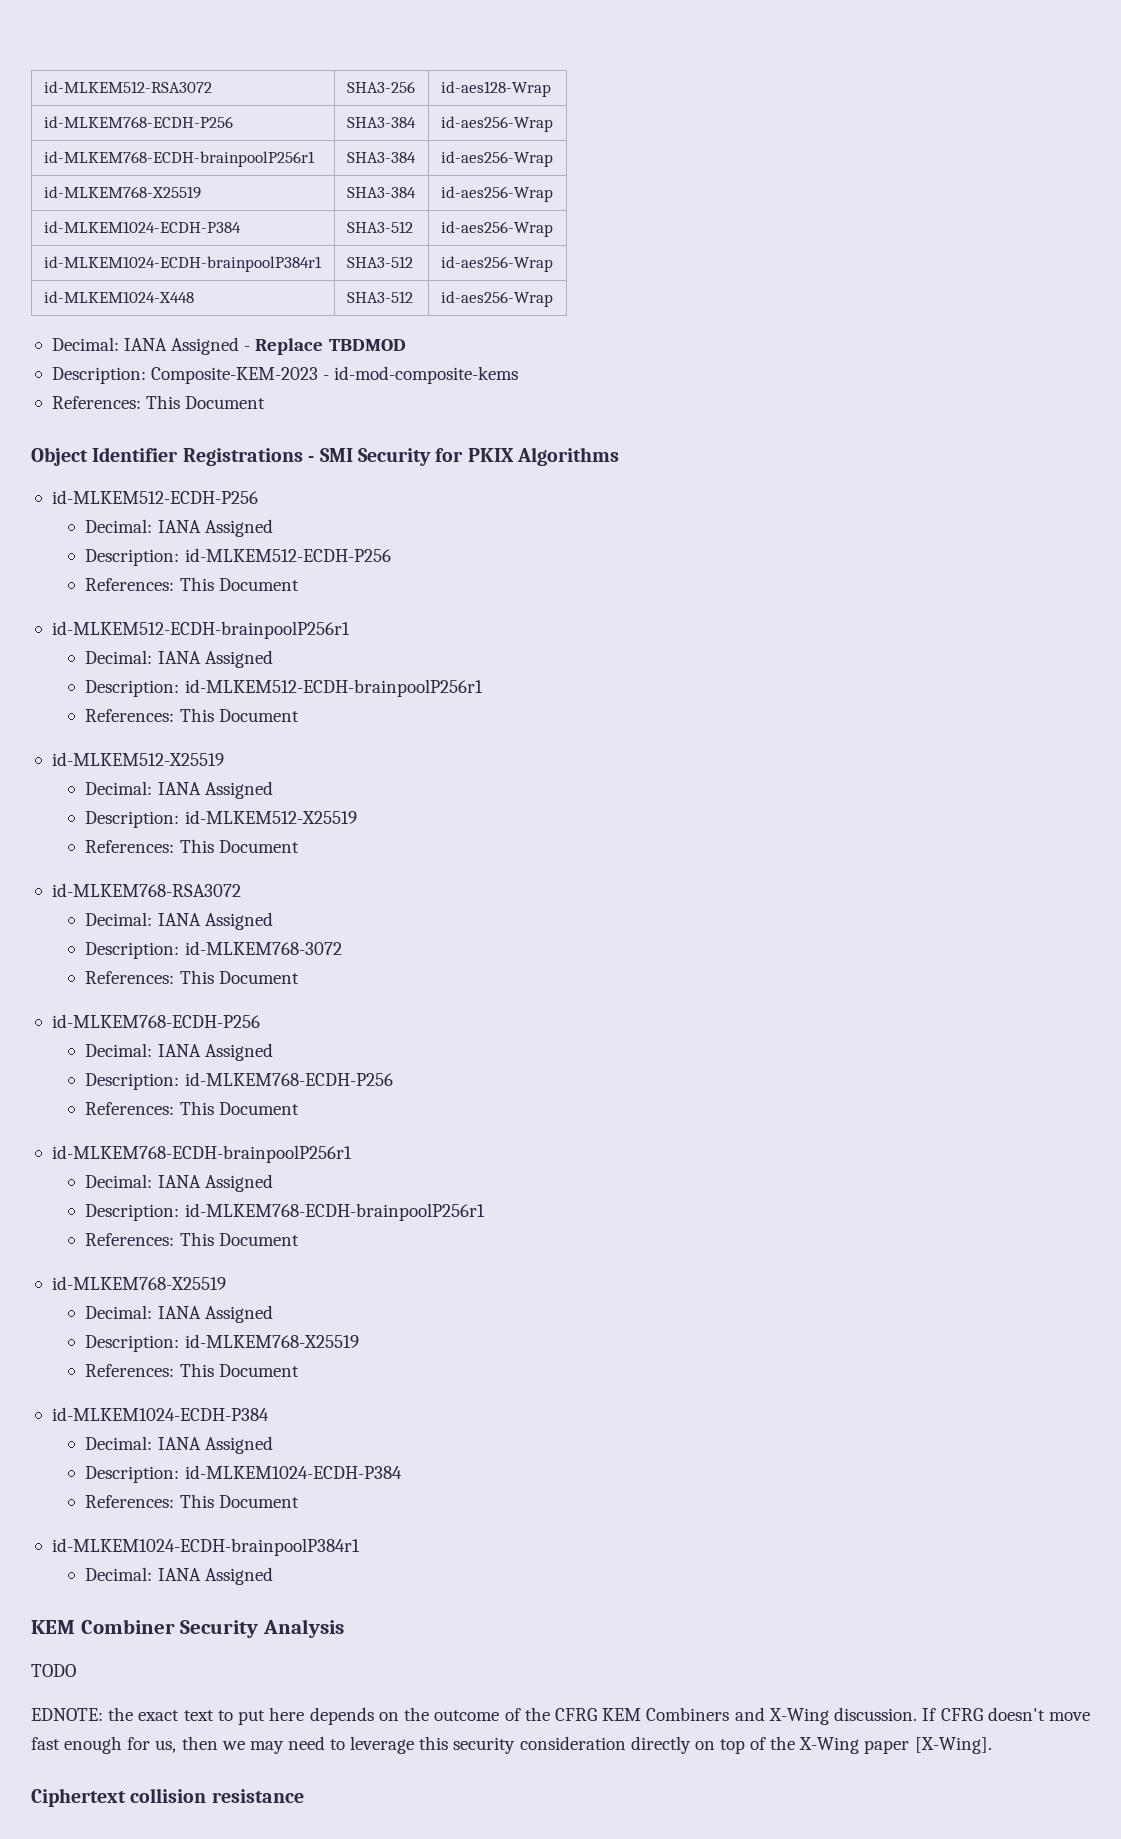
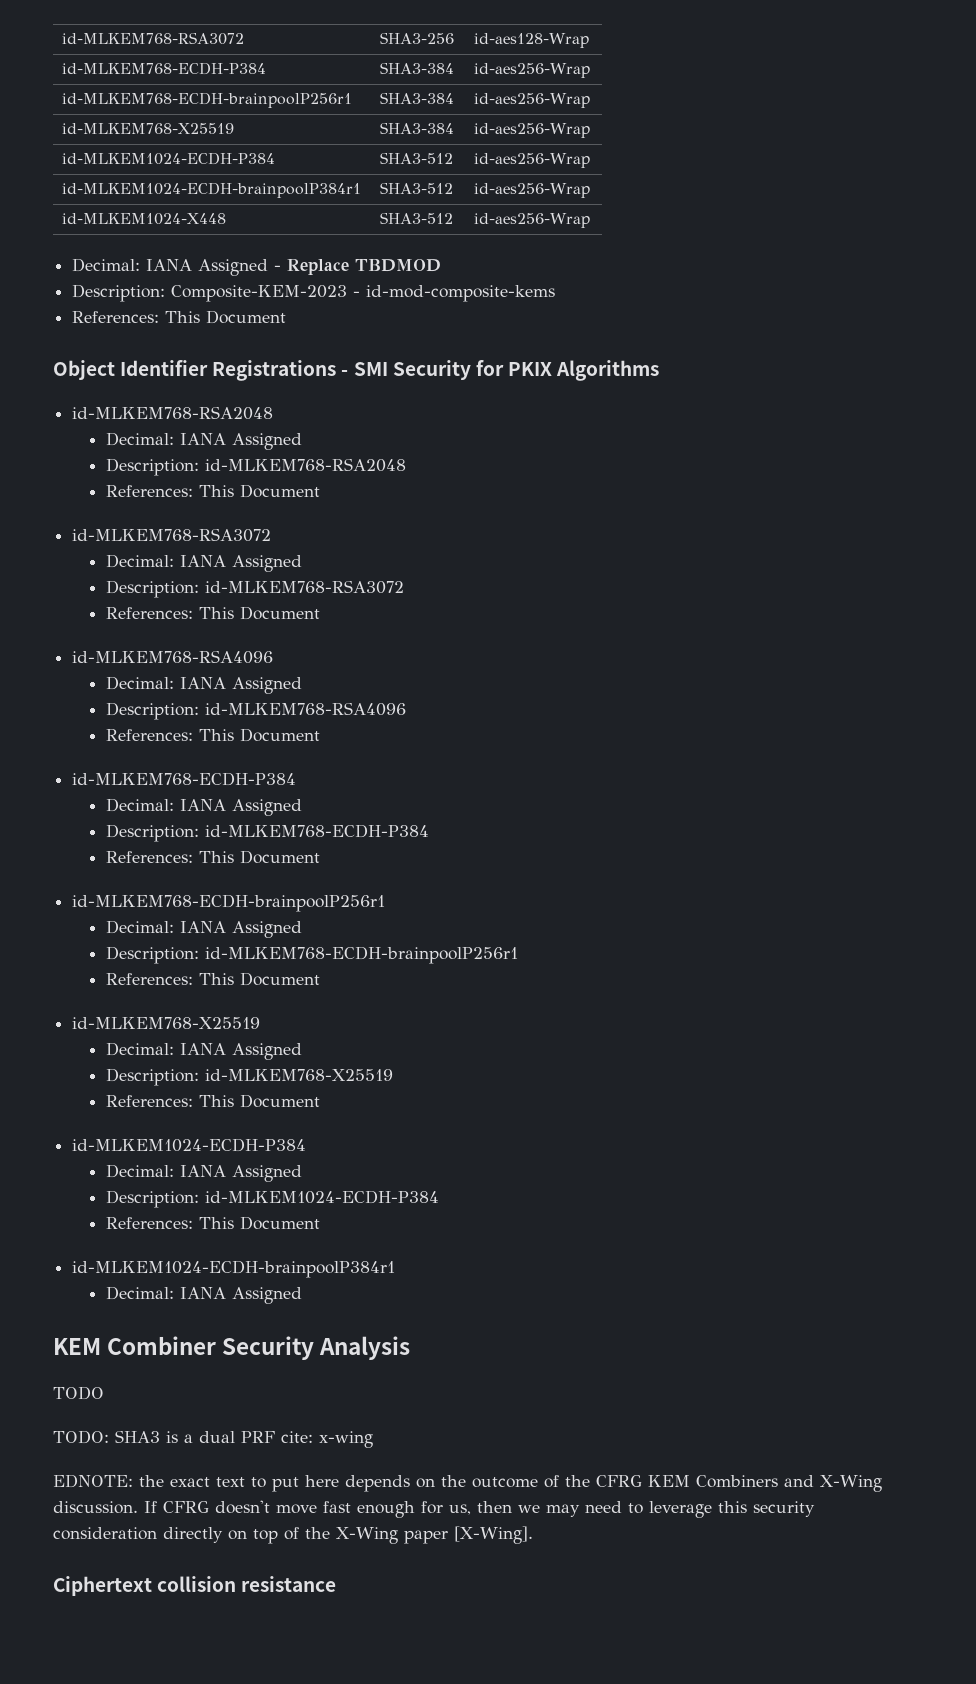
- id-MLKEM512-RSA3072 | SHA3-256 | id-aes128-Wrap
+ id-MLKEM768-RSA3072 | SHA3-256 | id-aes128-Wrap
- id-MLKEM768-ECDH-P256 | SHA3-384 | id-aes256-Wrap
+ id-MLKEM768-ECDH-P384 | SHA3-384 | id-aes256-Wrap
  Object Identifier Registrations - SMI Security for PKIX Algorithms
- id-MLKEM512-ECDH-P256
+ id-MLKEM768-RSA2048
  Decimal: IANA Assigned
- Description: id-MLKEM512-ECDH-P256
- References: This Document
- id-MLKEM512-ECDH-brainpoolP256r1
- Decimal: IANA Assigned
- Description: id-MLKEM512-ECDH-brainpoolP256r1
- References: This Document
- id-MLKEM512-X25519
- Decimal: IANA Assigned
- Description: id-MLKEM512-X25519
+ Description: id-MLKEM768-RSA2048
- Description: id-MLKEM768-3072
+ Description: id-MLKEM768-RSA3072
  References: This Document
- id-MLKEM768-ECDH-P256
+ id-MLKEM768-RSA4096
  Decimal: IANA Assigned
- Description: id-MLKEM768-ECDH-P256
+ Description: id-MLKEM768-RSA4096
+ References: This Document
+ id-MLKEM768-ECDH-P384
+ Decimal: IANA Assigned
+ Description: id-MLKEM768-ECDH-P384
+ TODO: SHA3 is a dual PRF cite: x-wing

